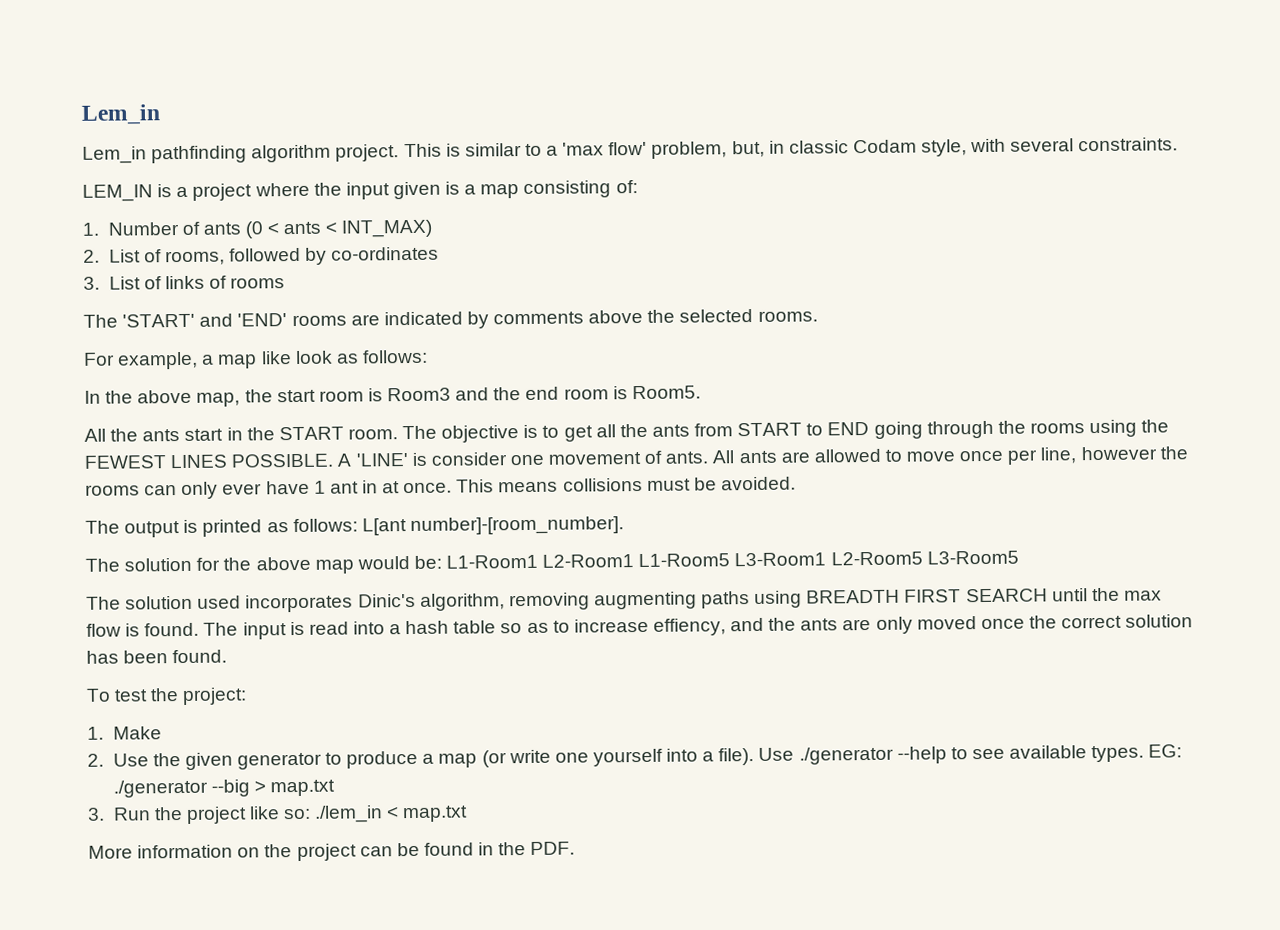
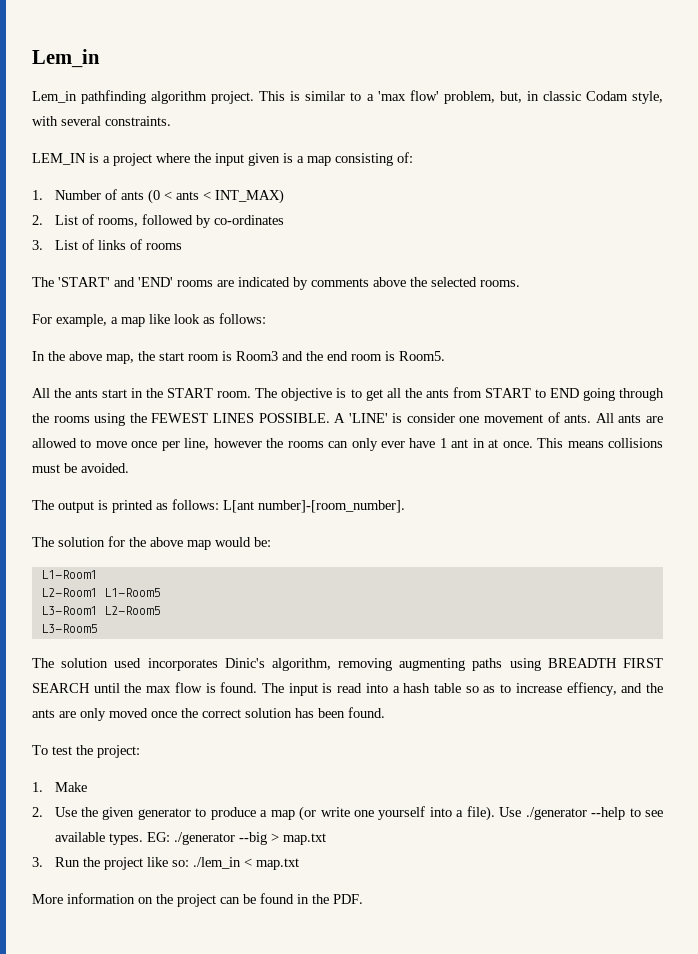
- The solution for the above map would be: L1-Room1 L2-Room1 L1-Room5 L3-Room1 L2-Room5 L3-Room5
+ The solution for the above map would be:
+ L1-Room1
+ L2-Room1 L1-Room5
+ L3-Room1 L2-Room5
+ L3-Room5

